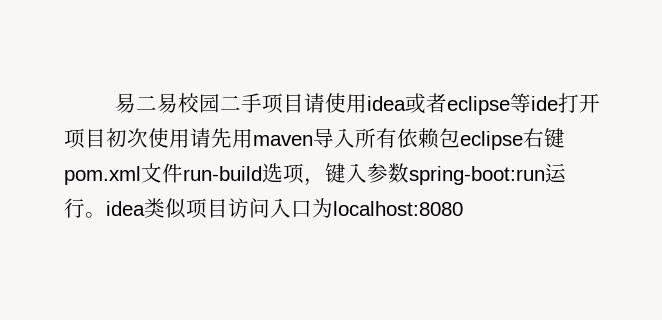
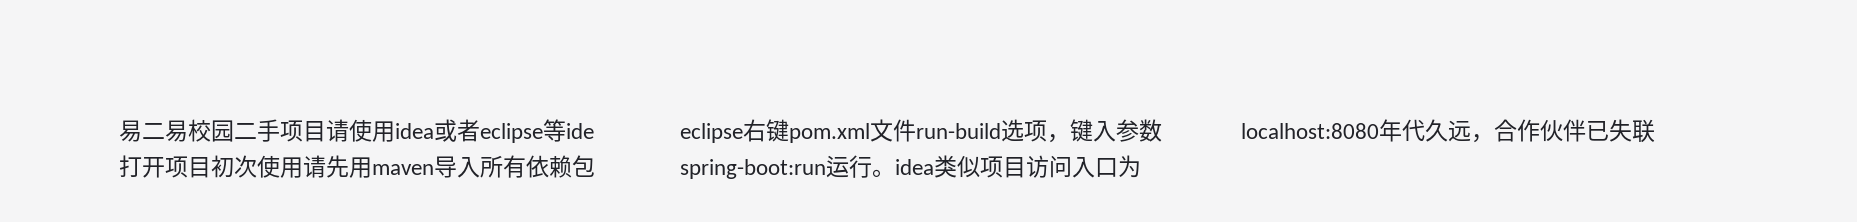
- 易二易校园二手项目请使用idea或者eclipse等ide打开项目初次使用请先用maven导入所有依赖包eclipse右键pom.xml文件run-build选项，键入参数spring-boot:run运行。idea类似项目访问入口为localhost:8080
+ 易二易校园二手项目请使用idea或者eclipse等ide打开项目初次使用请先用maven导入所有依赖包eclipse右键pom.xml文件run-build选项，键入参数spring-boot:run运行。idea类似项目访问入口为localhost:8080年代久远，合作伙伴已失联

